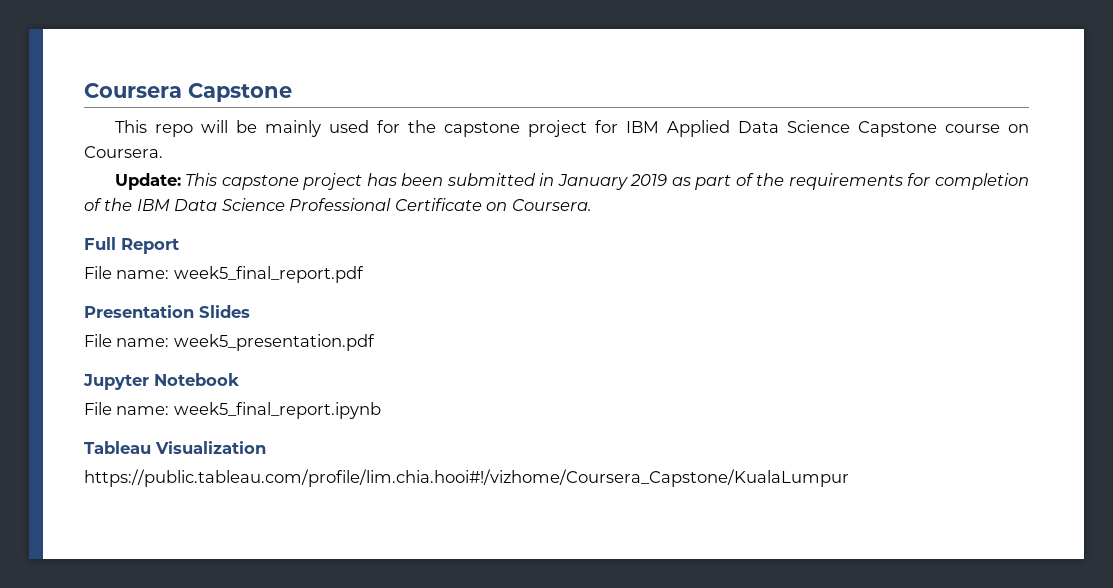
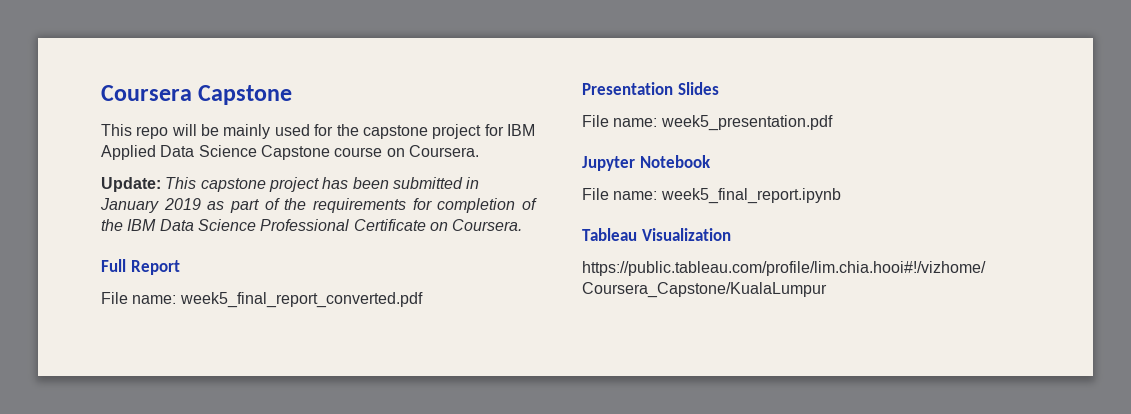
- File name: week5_final_report.pdf
+ File name: week5_final_report_converted.pdf

